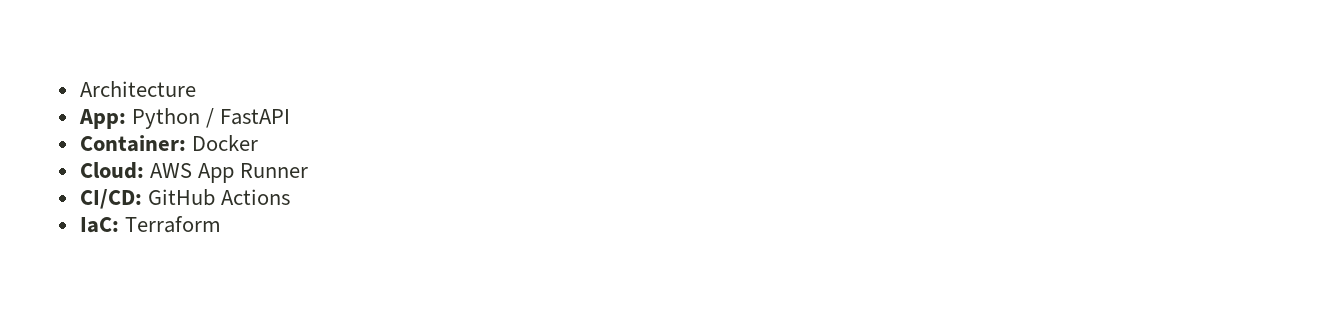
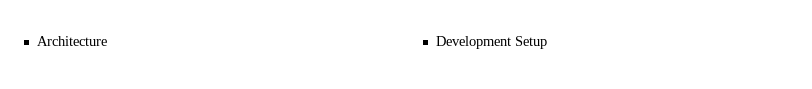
- App: Python / FastAPI
- Container: Docker
- Cloud: AWS App Runner
- CI/CD: GitHub Actions
- IaC: Terraform
+ Development Setup

